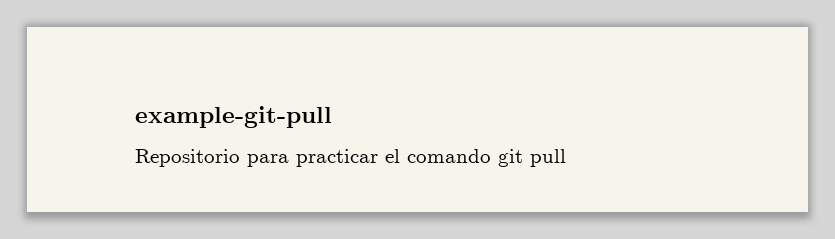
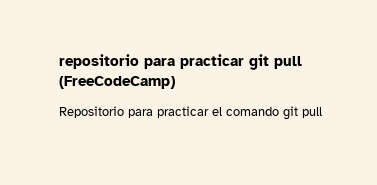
- example-git-pull
+ repositorio para practicar git pull (FreeCodeCamp)

